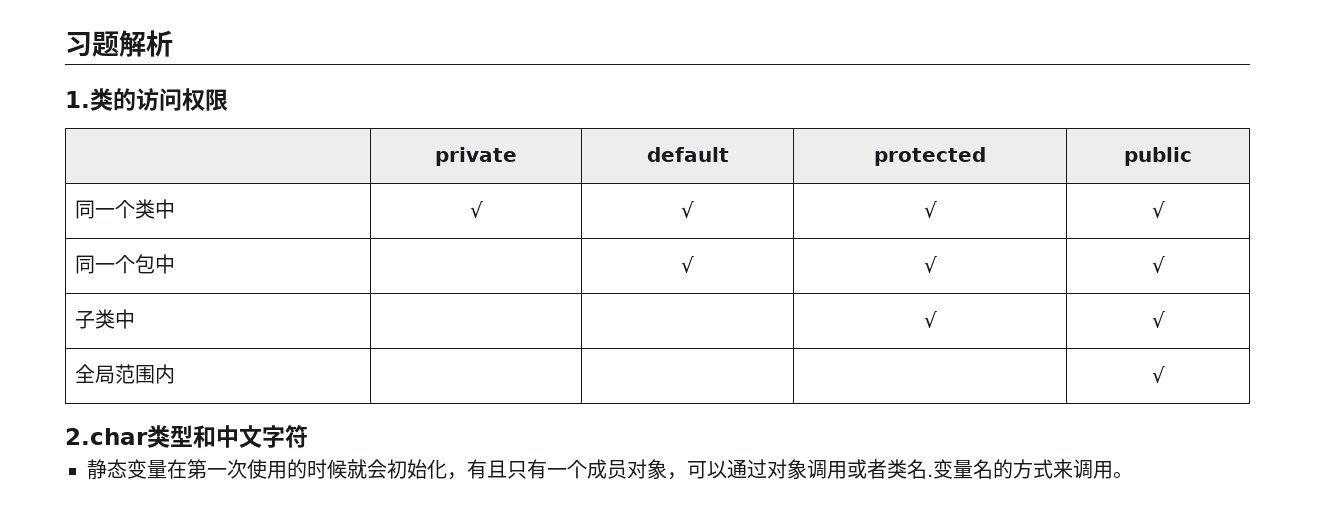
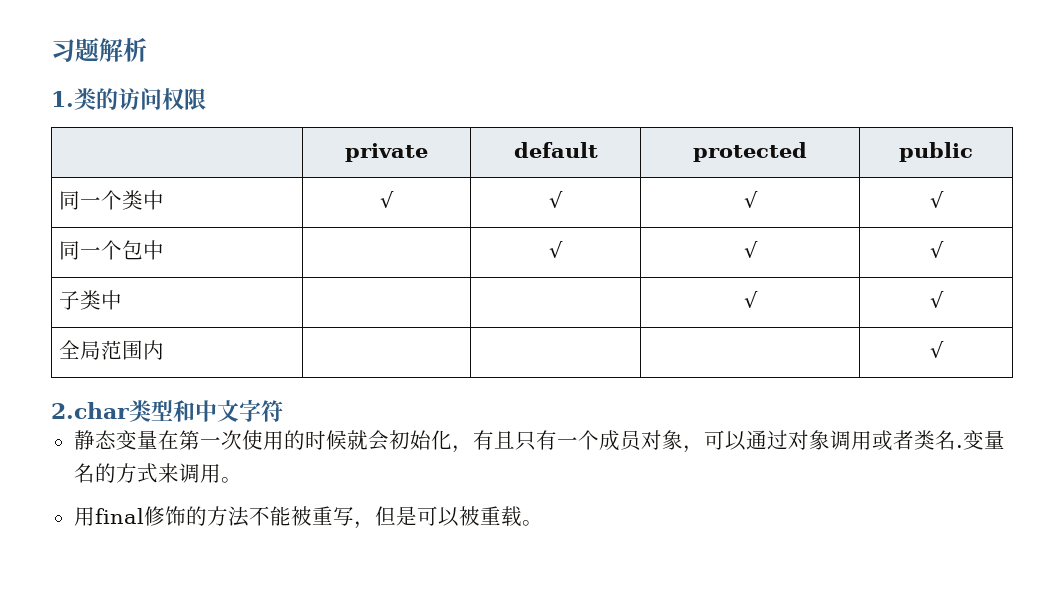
+ 用final修饰的方法不能被重写，但是可以被重载。

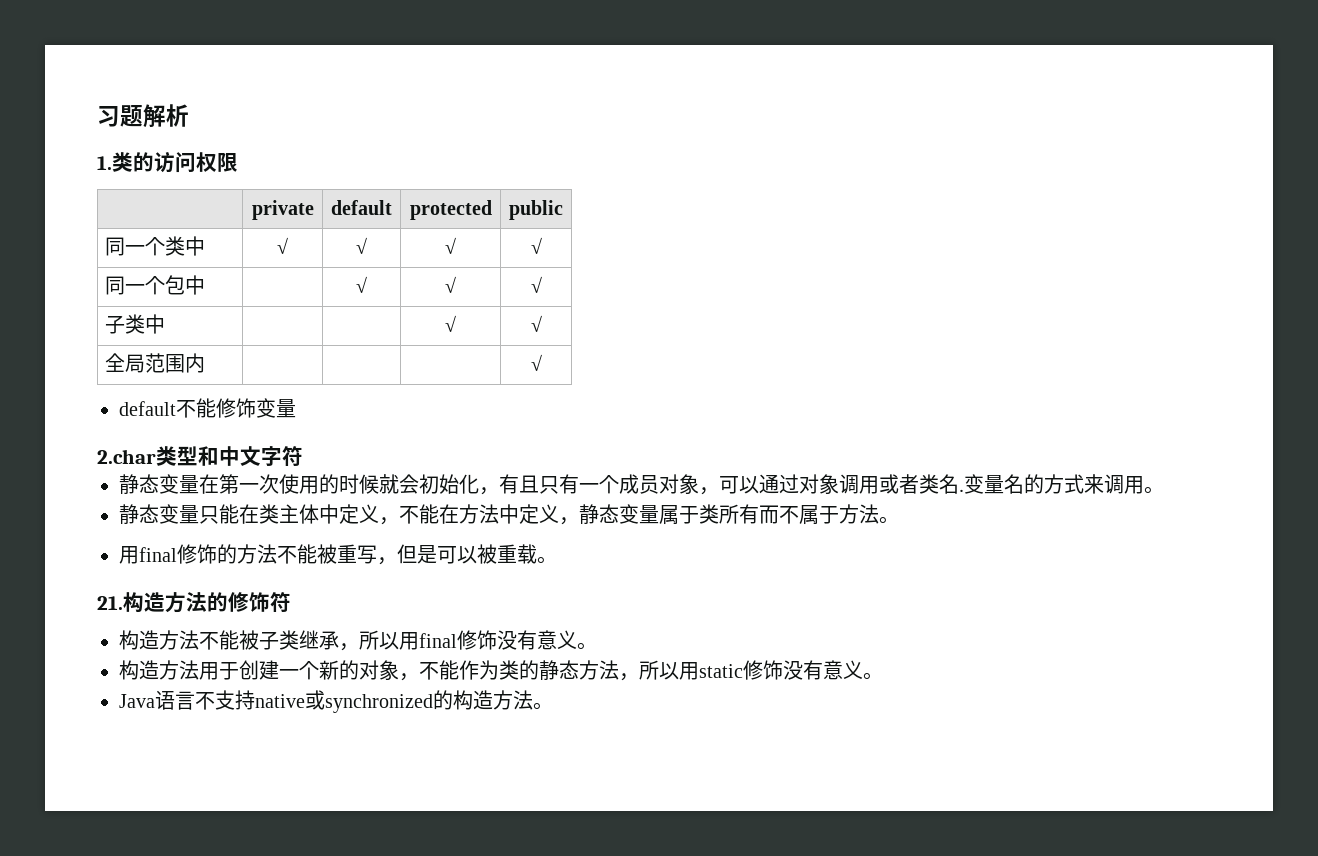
+ default不能修饰变量
+ 静态变量只能在类主体中定义，不能在方法中定义，静态变量属于类所有而不属于方法。
+ 21.构造方法的修饰符
+ 构造方法不能被子类继承，所以用final修饰没有意义。
+ 构造方法用于创建一个新的对象，不能作为类的静态方法，所以用static修饰没有意义。
+ Java语言不支持native或synchronized的构造方法。

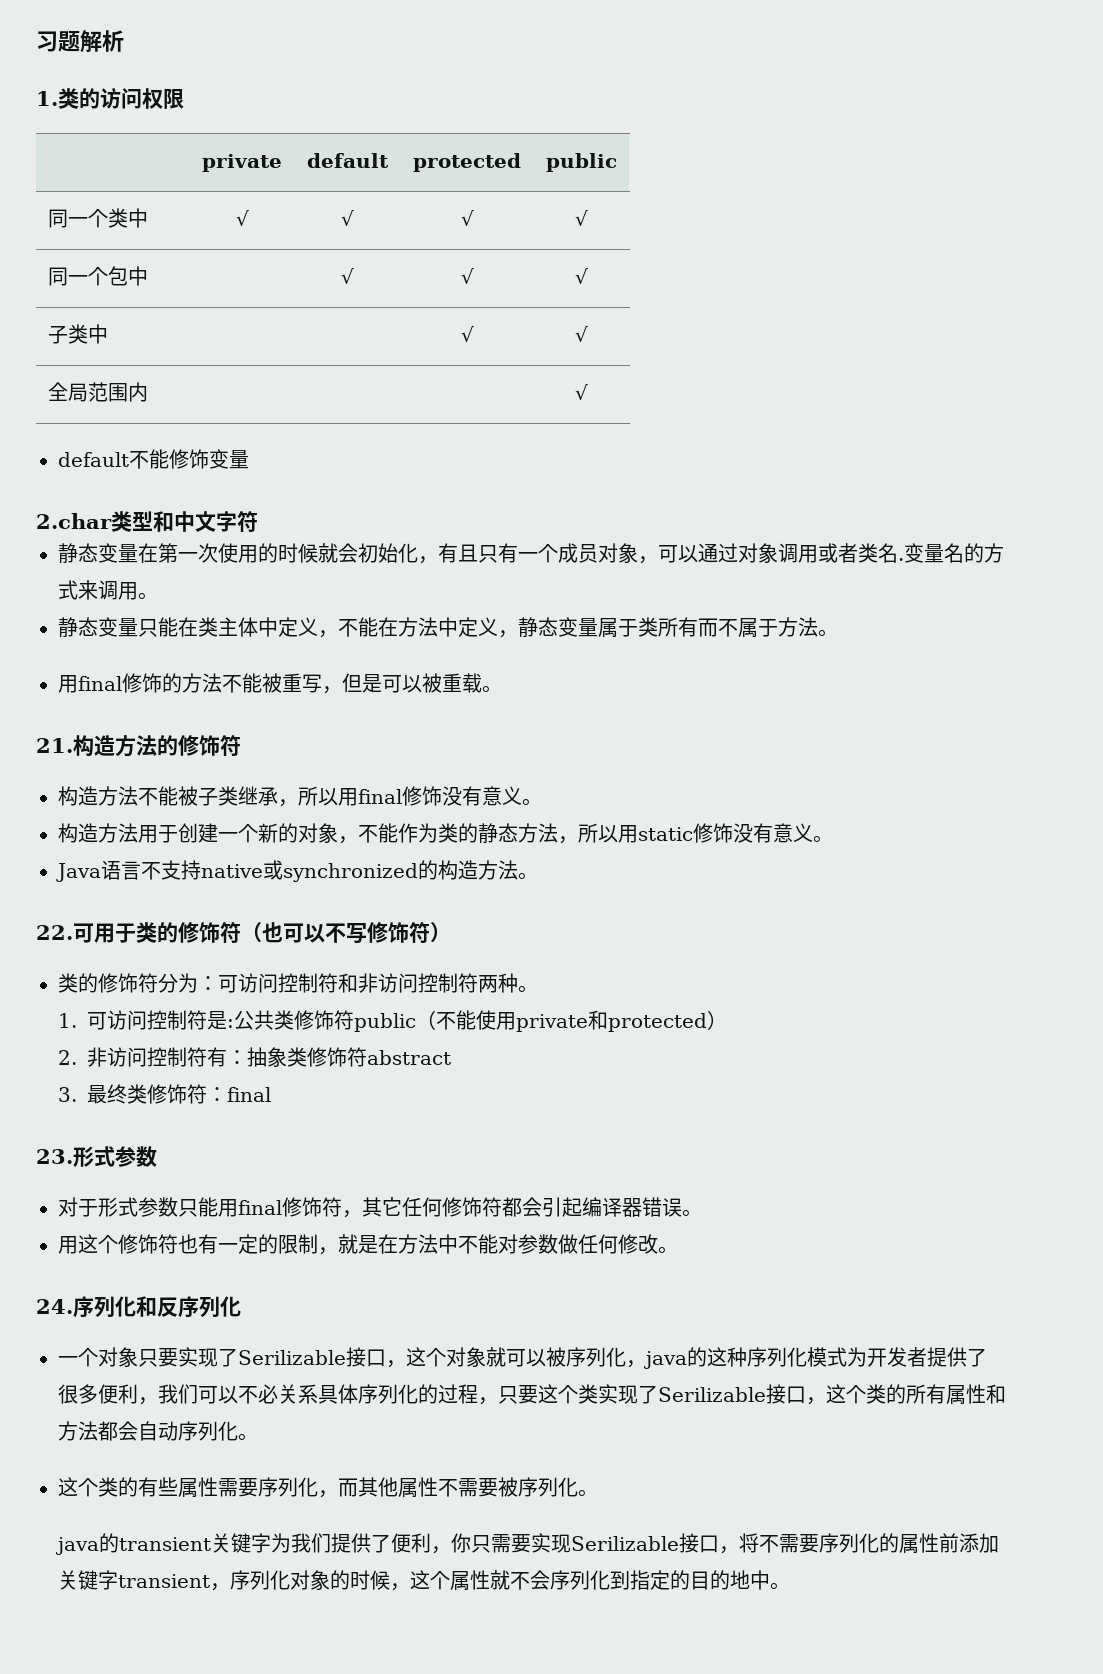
+ 22.可用于类的修饰符（也可以不写修饰符）
+ 类的修饰符分为：可访问控制符和非访问控制符两种。
+ 1.可访问控制符是:公共类修饰符public（不能使用private和protected）
+ 2.非访问控制符有：抽象类修饰符abstract
+ 3.最终类修饰符：final
+ 23.形式参数
+ 对于形式参数只能用final修饰符，其它任何修饰符都会引起编译器错误。
+ 用这个修饰符也有一定的限制，就是在方法中不能对参数做任何修改。
+ 24.序列化和反序列化
+ 一个对象只要实现了Serilizable接口，这个对象就可以被序列化，java的这种序列化模式为开发者提供了很多便利，我们可以不必关系具体序列化的过程，只要这个类实现了Serilizable接口，这个类的所有属性和方法都会自动序列化。
+ 这个类的有些属性需要序列化，而其他属性不需要被序列化。
+ java的transient关键字为我们提供了便利，你只需要实现Serilizable接口，将不需要序列化的属性前添加关键字transient，序列化对象的时候，这个属性就不会序列化到指定的目的地中。

